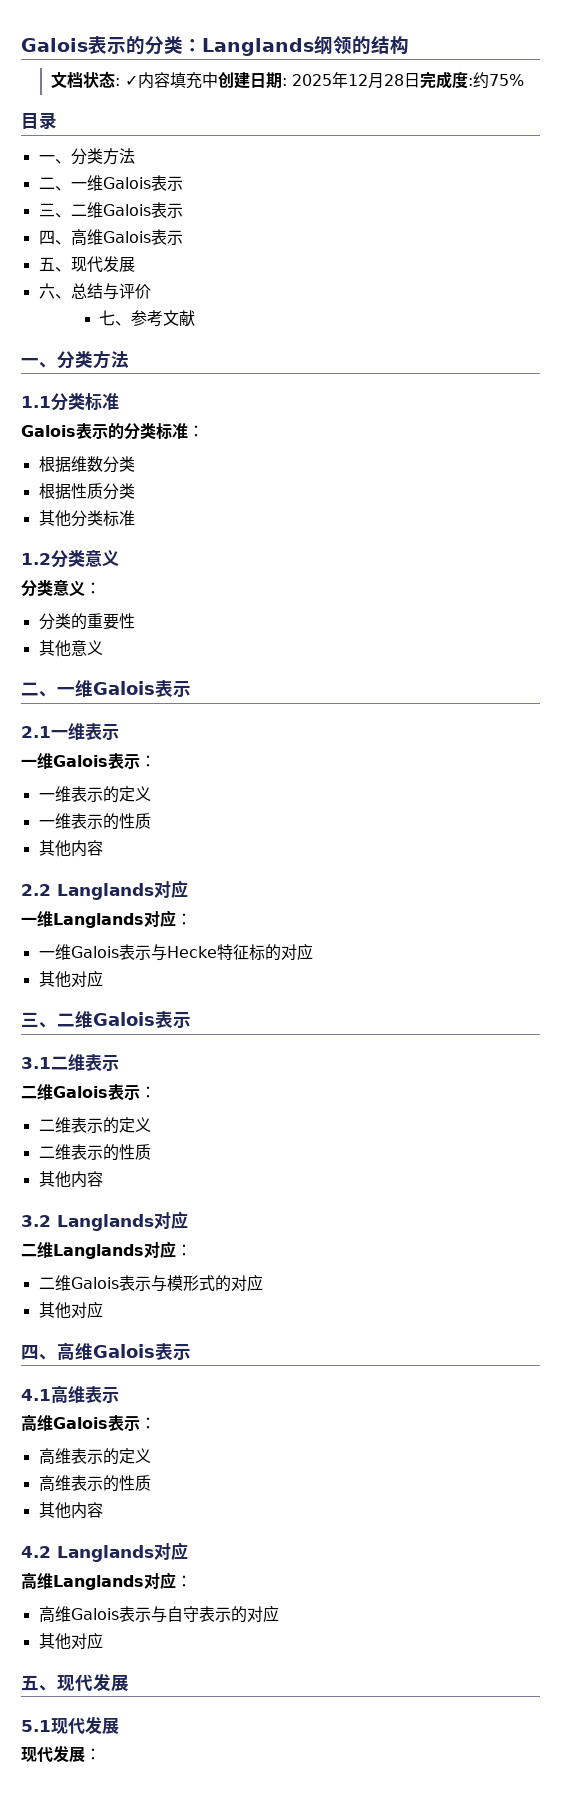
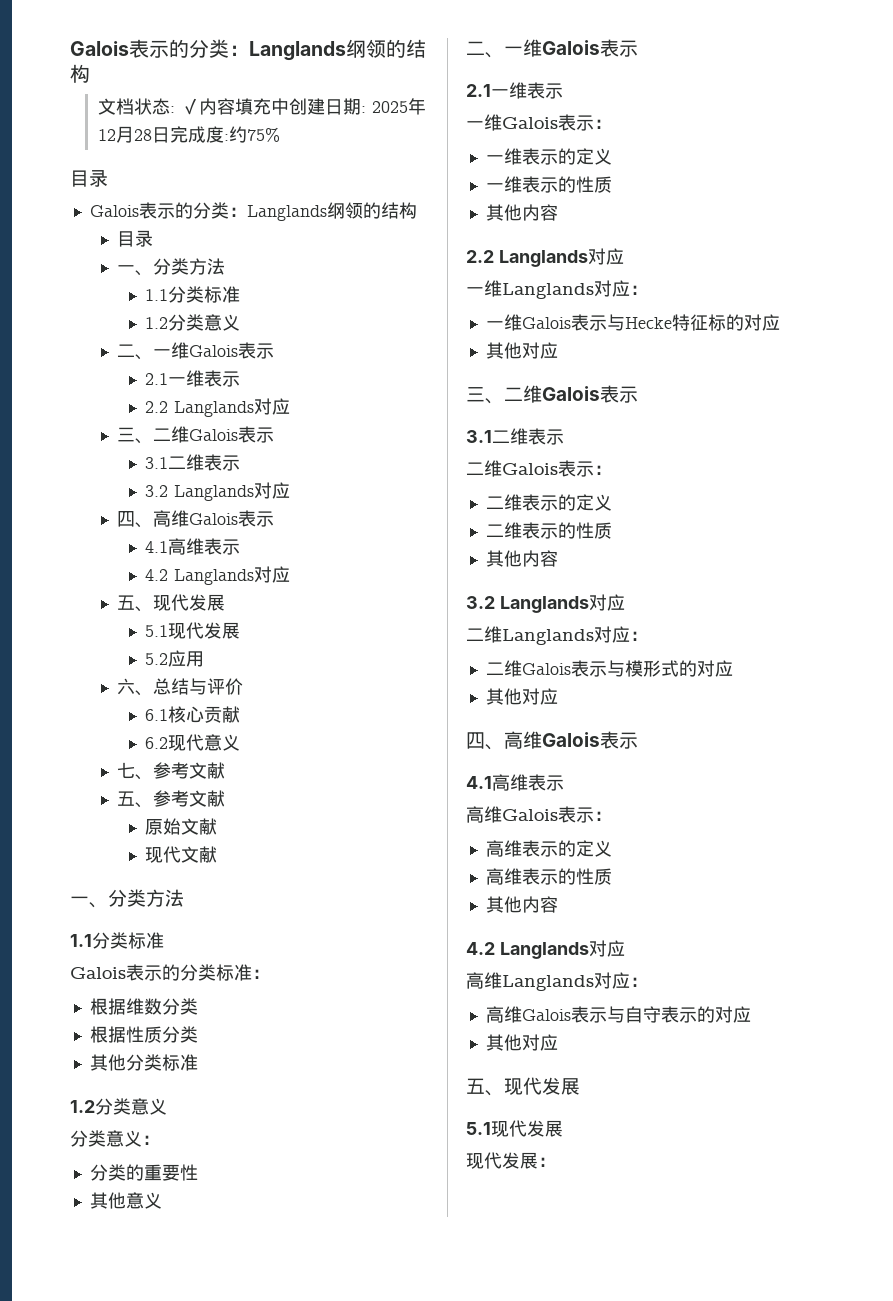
  文档状态: ✓内容填充中创建日期: 2025年12月28日完成度:约75%
  目录
+ Galois表示的分类：Langlands纲领的结构
+ 目录
  一、分类方法
+ 1.1分类标准
+ 1.2分类意义
  二、一维Galois表示
+ 2.1一维表示
+ 2.2 Langlands对应
  三、二维Galois表示
+ 3.1二维表示
+ 3.2 Langlands对应
  四、高维Galois表示
+ 4.1高维表示
+ 4.2 Langlands对应
  五、现代发展
+ 5.1现代发展
+ 5.2应用
  六、总结与评价
+ 6.1核心贡献
+ 6.2现代意义
  七、参考文献
+ 五、参考文献
+ 原始文献
+ 现代文献

